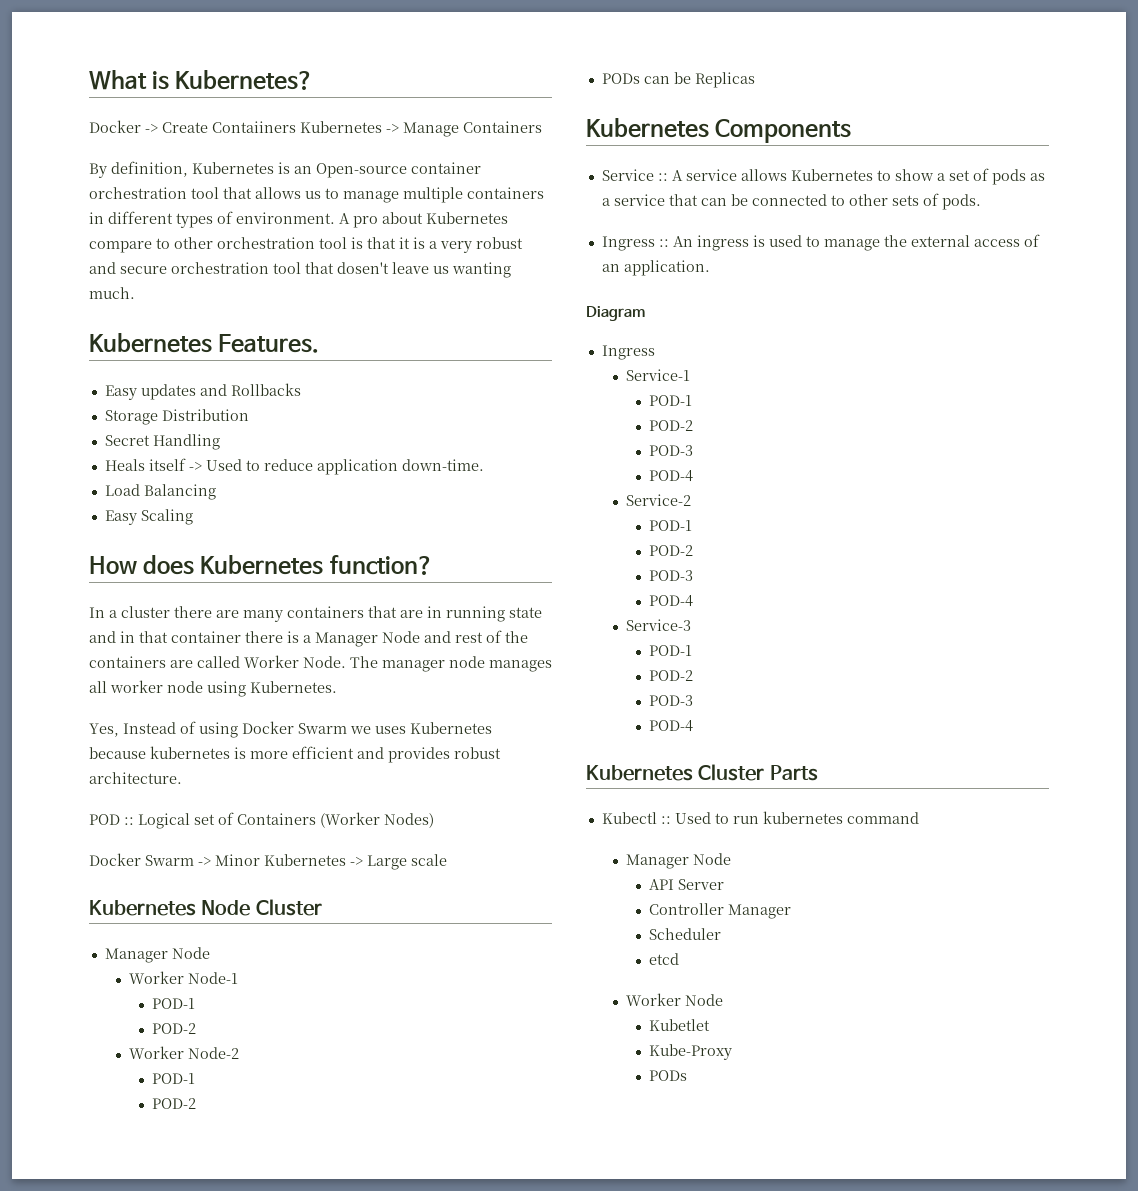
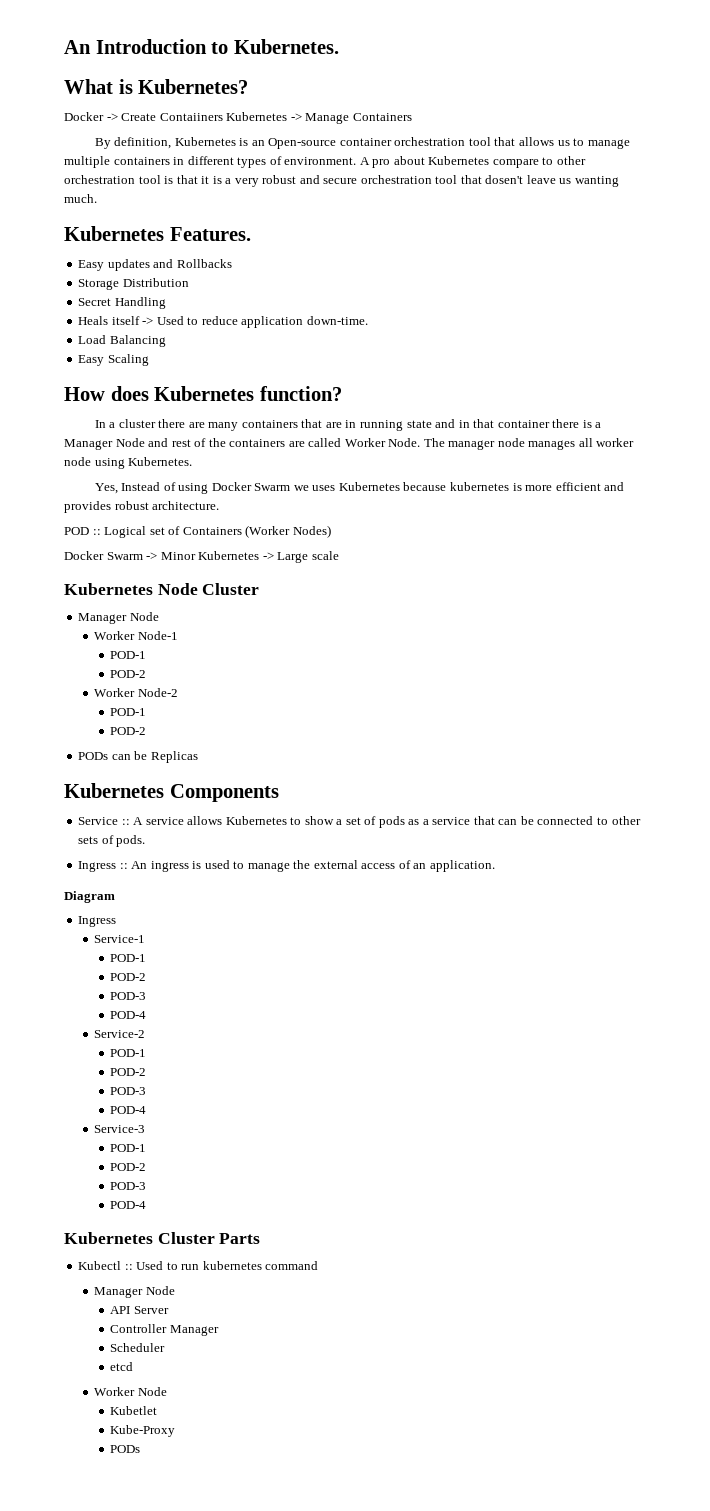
+ An Introduction to Kubernetes.

